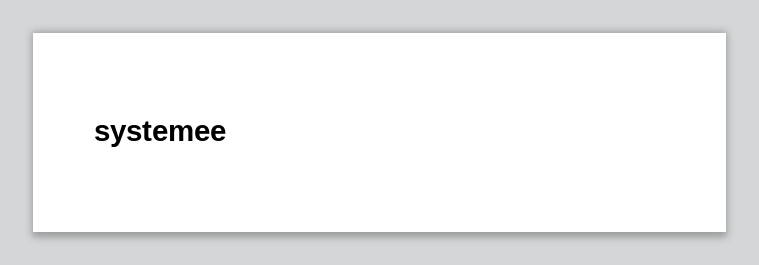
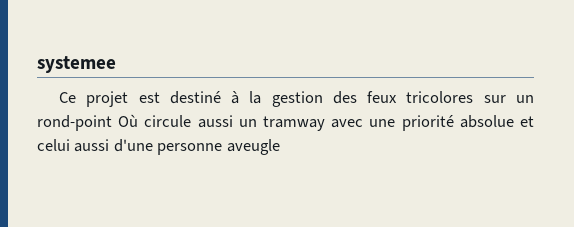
+ Ce projet est destiné à la gestion des feux tricolores sur un rond-point Où circule aussi un tramway avec une priorité absolue et celui aussi d'une personne aveugle

